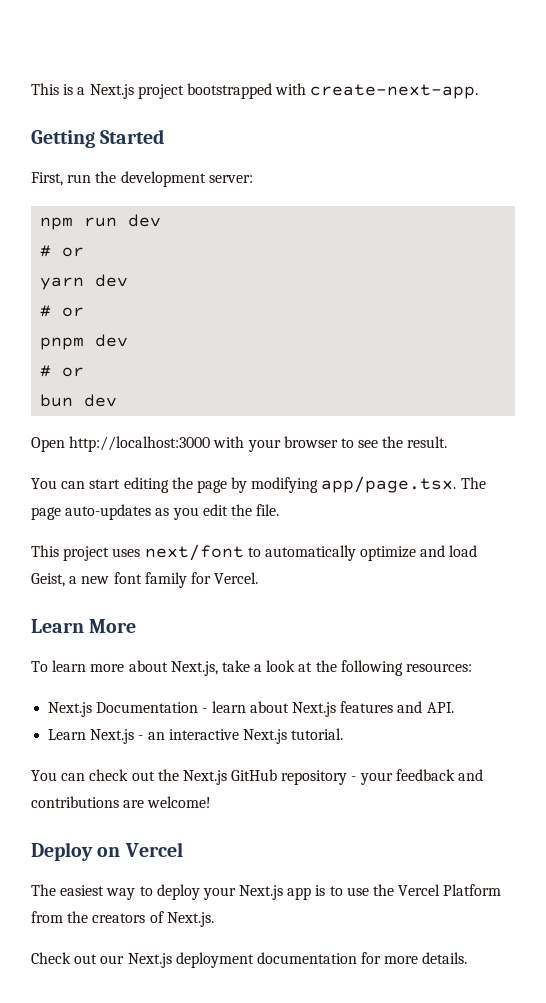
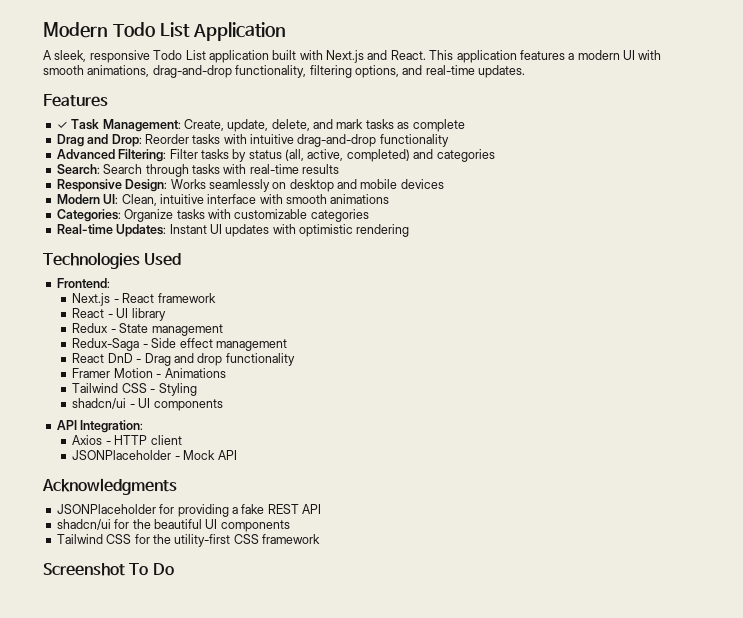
- This is a Next.js project bootstrapped with create-next-app.
- Getting Started
- First, run the development server:
- npm run dev
- # or
- yarn dev
- # or
- pnpm dev
- # or
- bun dev
- Open http://localhost:3000 with your browser to see the result.
- You can start editing the page by modifying app/page.tsx. The page auto-updates as you edit the file.
- This project uses next/font to automatically optimize and load Geist, a new font family for Vercel.
- Learn More
- To learn more about Next.js, take a look at the following resources:
- Next.js Documentation - learn about Next.js features and API.
- Learn Next.js - an interactive Next.js tutorial.
- You can check out the Next.js GitHub repository - your feedback and contributions are welcome!
- Deploy on Vercel
- The easiest way to deploy your Next.js app is to use the Vercel Platform from the creators of Next.js.
- Check out our Next.js deployment documentation for more details.
+ Modern Todo List Application
+ A sleek, responsive Todo List application built with Next.js and React. This application features a modern UI with smooth animations, drag-and-drop functionality, filtering options, and real-time updates.
+ Features
+ ✓ Task Management: Create, update, delete, and mark tasks as complete
+ Drag and Drop: Reorder tasks with intuitive drag-and-drop functionality
+ Advanced Filtering: Filter tasks by status (all, active, completed) and categories
+ Search: Search through tasks with real-time results
+ Responsive Design: Works seamlessly on desktop and mobile devices
+ Modern UI: Clean, intuitive interface with smooth animations
+ Categories: Organize tasks with customizable categories
+ Real-time Updates: Instant UI updates with optimistic rendering
+ Technologies Used
+ Frontend:
+ Next.js - React framework
+ React - UI library
+ Redux - State management
+ Redux-Saga - Side effect management
+ React DnD - Drag and drop functionality
+ Framer Motion - Animations
+ Tailwind CSS - Styling
+ shadcn/ui - UI components
+ API Integration:
+ Axios - HTTP client
+ JSONPlaceholder - Mock API
+ Acknowledgments
+ JSONPlaceholder for providing a fake REST API
+ shadcn/ui for the beautiful UI components
+ Tailwind CSS for the utility-first CSS framework
+ Screenshot To Do

